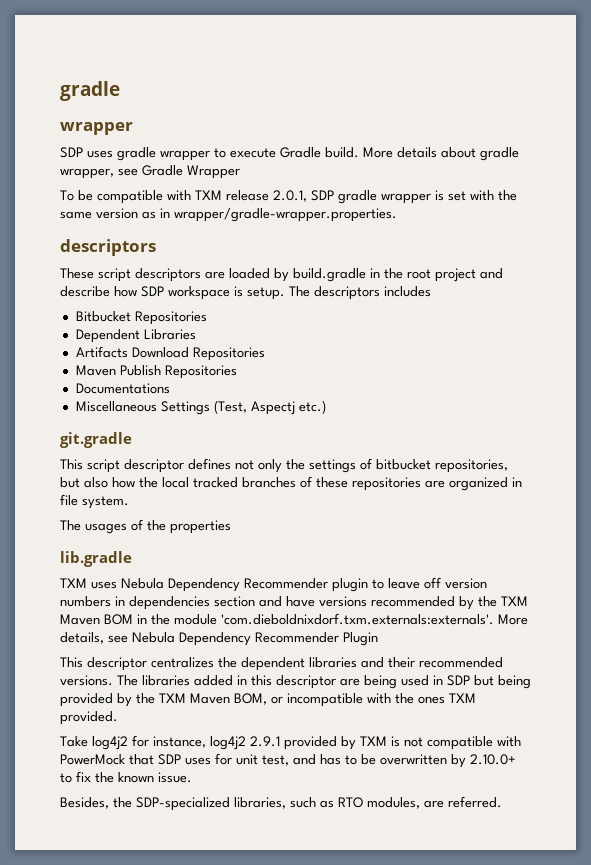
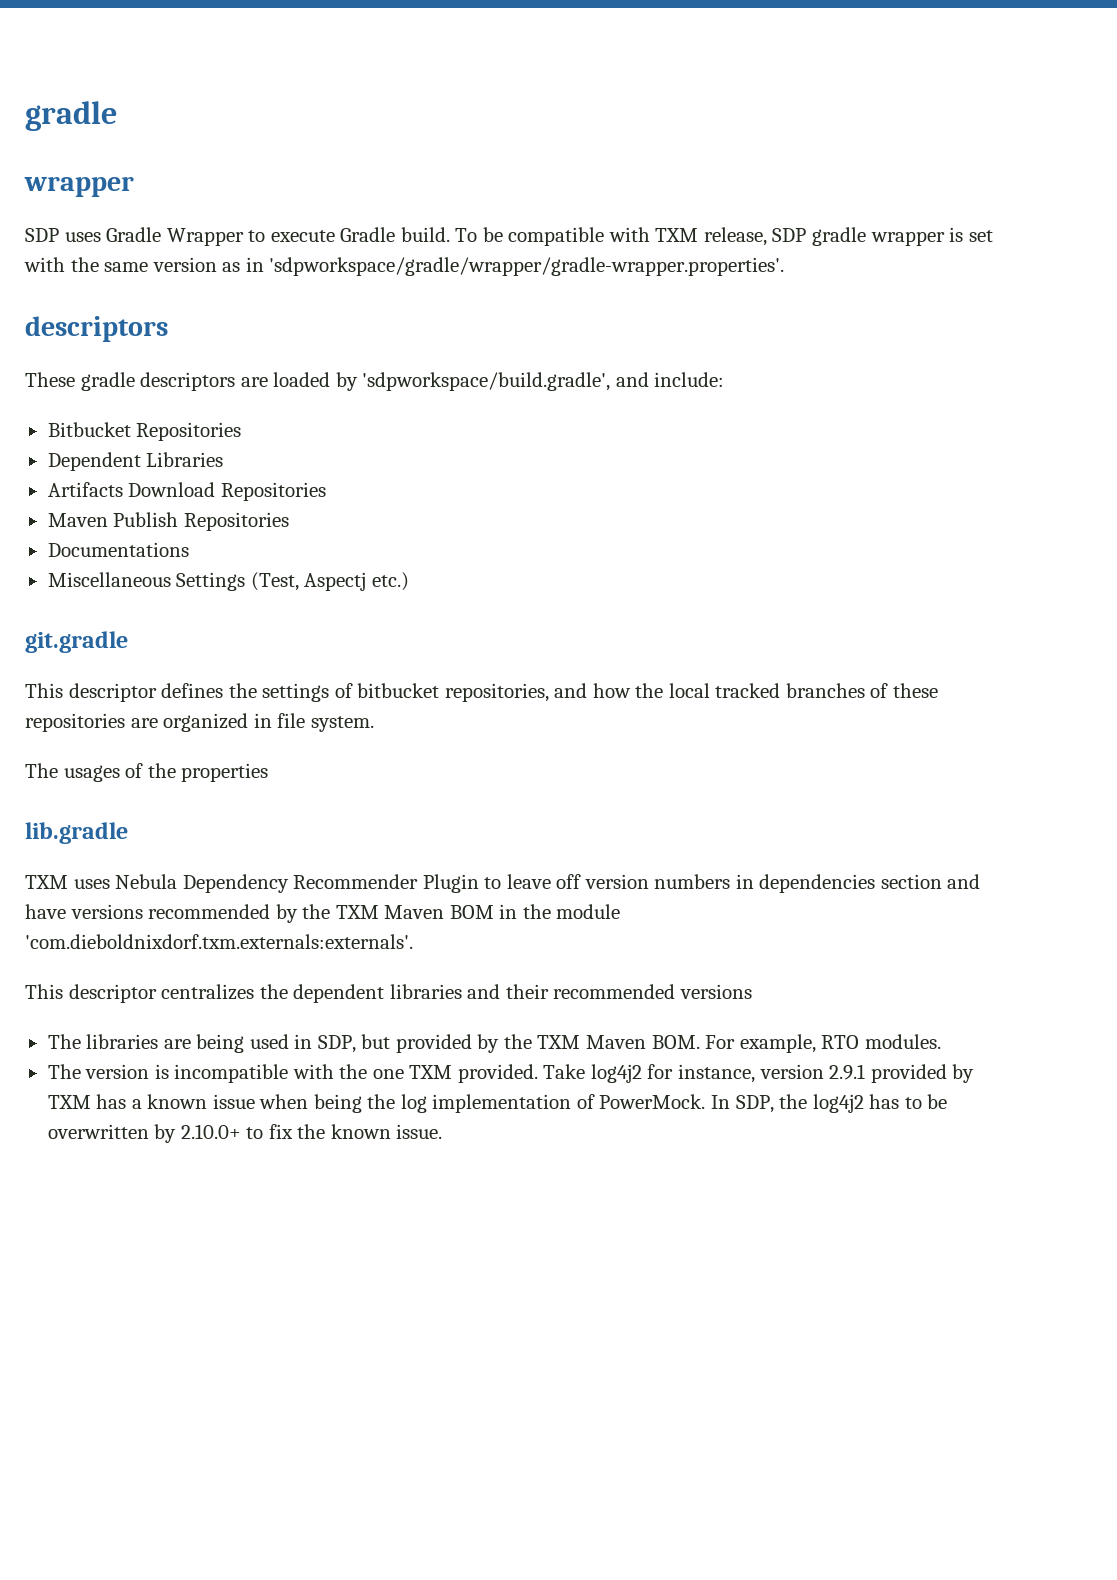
- SDP uses gradle wrapper to execute Gradle build. More details about gradle wrapper, see Gradle Wrapper
- To be compatible with TXM release 2.0.1, SDP gradle wrapper is set with the same version as in wrapper/gradle-wrapper.properties.
+ SDP uses Gradle Wrapper to execute Gradle build. To be compatible with TXM release, SDP gradle wrapper is set with the same version as in 'sdpworkspace/gradle/wrapper/gradle-wrapper.properties'.
- These script descriptors are loaded by build.gradle in the root project and describe how SDP workspace is setup. The descriptors includes
+ These gradle descriptors are loaded by 'sdpworkspace/build.gradle', and include:
- This script descriptor defines not only the settings of bitbucket repositories, but also how the local tracked branches of these repositories are organized in file system.
+ This descriptor defines the settings of bitbucket repositories, and how the local tracked branches of these repositories are organized in file system.
- TXM uses Nebula Dependency Recommender plugin to leave off version numbers in dependencies section and have versions recommended by the TXM Maven BOM in the module 'com.dieboldnixdorf.txm.externals:externals'. More details, see Nebula Dependency Recommender Plugin
+ TXM uses Nebula Dependency Recommender Plugin to leave off version numbers in dependencies section and have versions recommended by the TXM Maven BOM in the module 'com.dieboldnixdorf.txm.externals:externals'.
- This descriptor centralizes the dependent libraries and their recommended versions. The libraries added in this descriptor are being used in SDP but being provided by the TXM Maven BOM, or incompatible with the ones TXM provided.
- Take log4j2 for instance, log4j2 2.9.1 provided by TXM is not compatible with PowerMock that SDP uses for unit test, and has to be overwritten by 2.10.0+ to fix the known issue.
+ This descriptor centralizes the dependent libraries and their recommended versions
+ The libraries are being used in SDP, but provided by the TXM Maven BOM. For example, RTO modules.
+ The version is incompatible with the one TXM provided. Take log4j2 for instance, version 2.9.1 provided by TXM has a known issue when being the log implementation of PowerMock. In SDP, the log4j2 has to be overwritten by 2.10.0+ to fix the known issue.
- Besides, the SDP-specialized libraries, such as RTO modules, are referred.

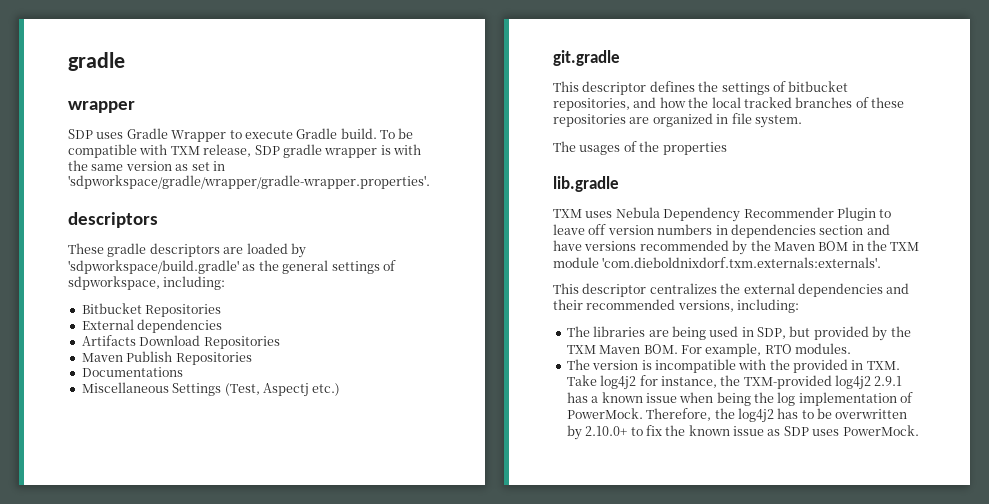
- To be compatible with TXM release, SDP gradle wrapper is set with the same version as in 'sdpworkspace/gradle/wrapper/gradle-wrapper.properties'.
+ To be compatible with TXM release, SDP gradle wrapper is with the same version as set in 'sdpworkspace/gradle/wrapper/gradle-wrapper.properties'.
- These gradle descriptors are loaded by 'sdpworkspace/build.gradle', and include:
+ These gradle descriptors are loaded by 'sdpworkspace/build.gradle' as the general settings of sdpworkspace, including:
- Dependent Libraries
+ External dependencies
- TXM uses Nebula Dependency Recommender Plugin to leave off version numbers in dependencies section and have versions recommended by the TXM Maven BOM in the module 'com.dieboldnixdorf.txm.externals:externals'.
+ TXM uses Nebula Dependency Recommender Plugin to leave off version numbers in dependencies section and have versions recommended by the Maven BOM in the TXM module 'com.dieboldnixdorf.txm.externals:externals'.
- This descriptor centralizes the dependent libraries and their recommended versions
+ This descriptor centralizes the external dependencies and their recommended versions, including:
- The version is incompatible with the one TXM provided. Take log4j2 for instance, version 2.9.1 provided by TXM has a known issue when being the log implementation of PowerMock.
+ The version is incompatible with the provided in TXM. Take log4j2 for instance, the TXM-provided log4j2 2.9.1 has a known issue when being the log implementation of PowerMock.
- In SDP, the log4j2 has to be overwritten by 2.10.0+ to fix the known issue.
+ Therefore, the log4j2 has to be overwritten by 2.10.0+ to fix the known issue as SDP uses PowerMock.

